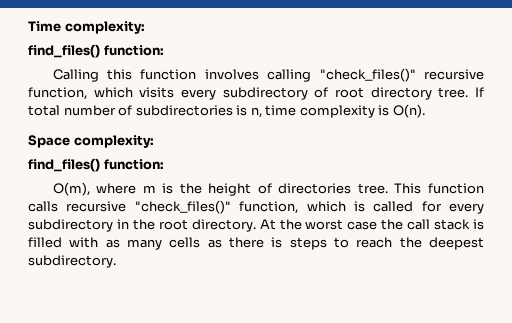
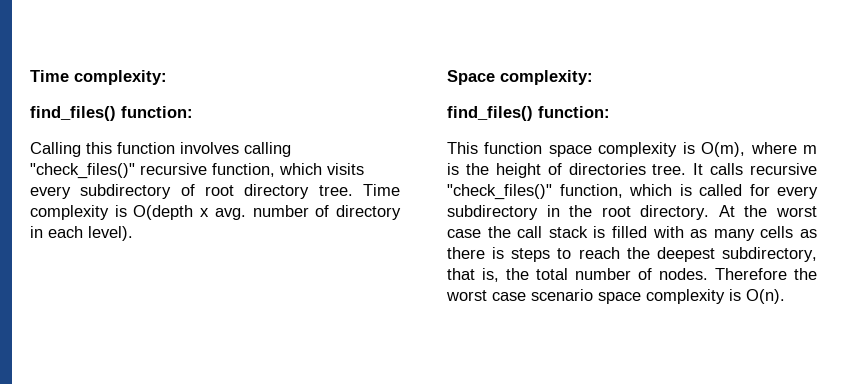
- If total number of subdirectories is n, time complexity is O(n).
+ Time complexity is O(depth x avg. number of directory in each level).
- O(m), where m is the height of directories tree.
+ This function space complexity is O(m), where m is the height of directories tree.
- This function calls recursive "check_files()" function, which is called for every subdirectory in the root directory.
+ It calls recursive "check_files()" function, which is called for every subdirectory in the root directory.
- At the worst case the call stack is filled with as many cells as there is steps to reach the deepest subdirectory.
+ At the worst case the call stack is filled with as many cells as there is steps to reach the deepest subdirectory, that is, the total number of nodes. Therefore the worst case scenario space complexity is O(n).

